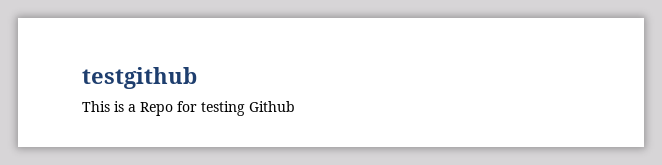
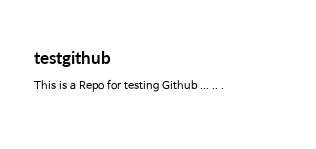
- This is a Repo for testing Github
+ This is a Repo for testing Github ... .. .

